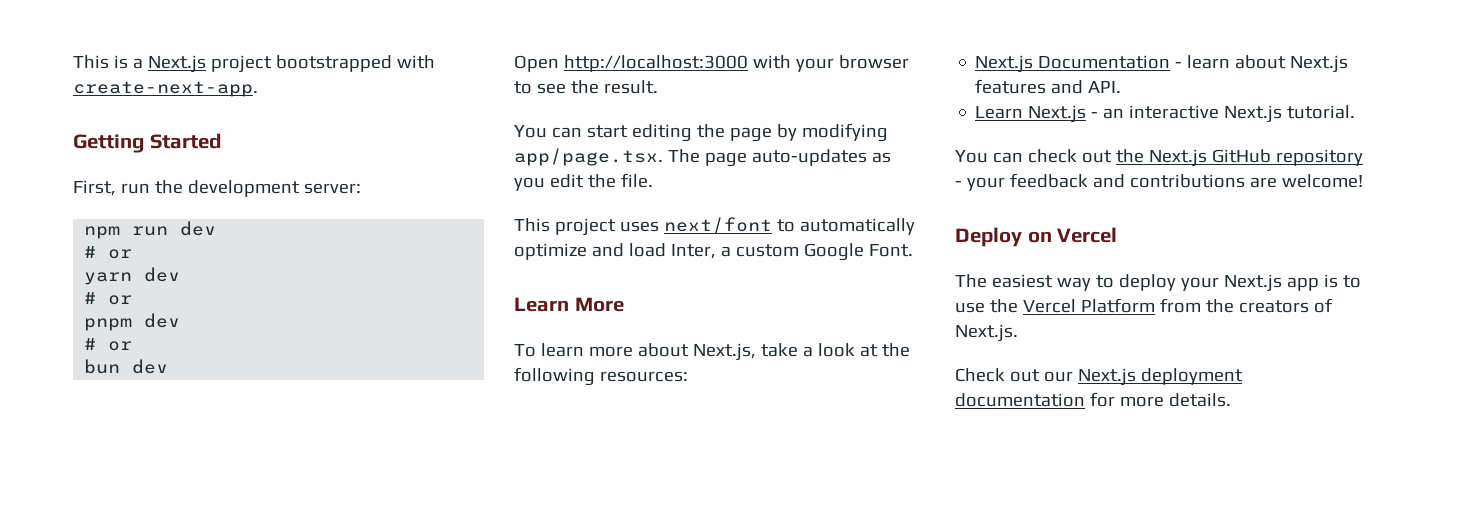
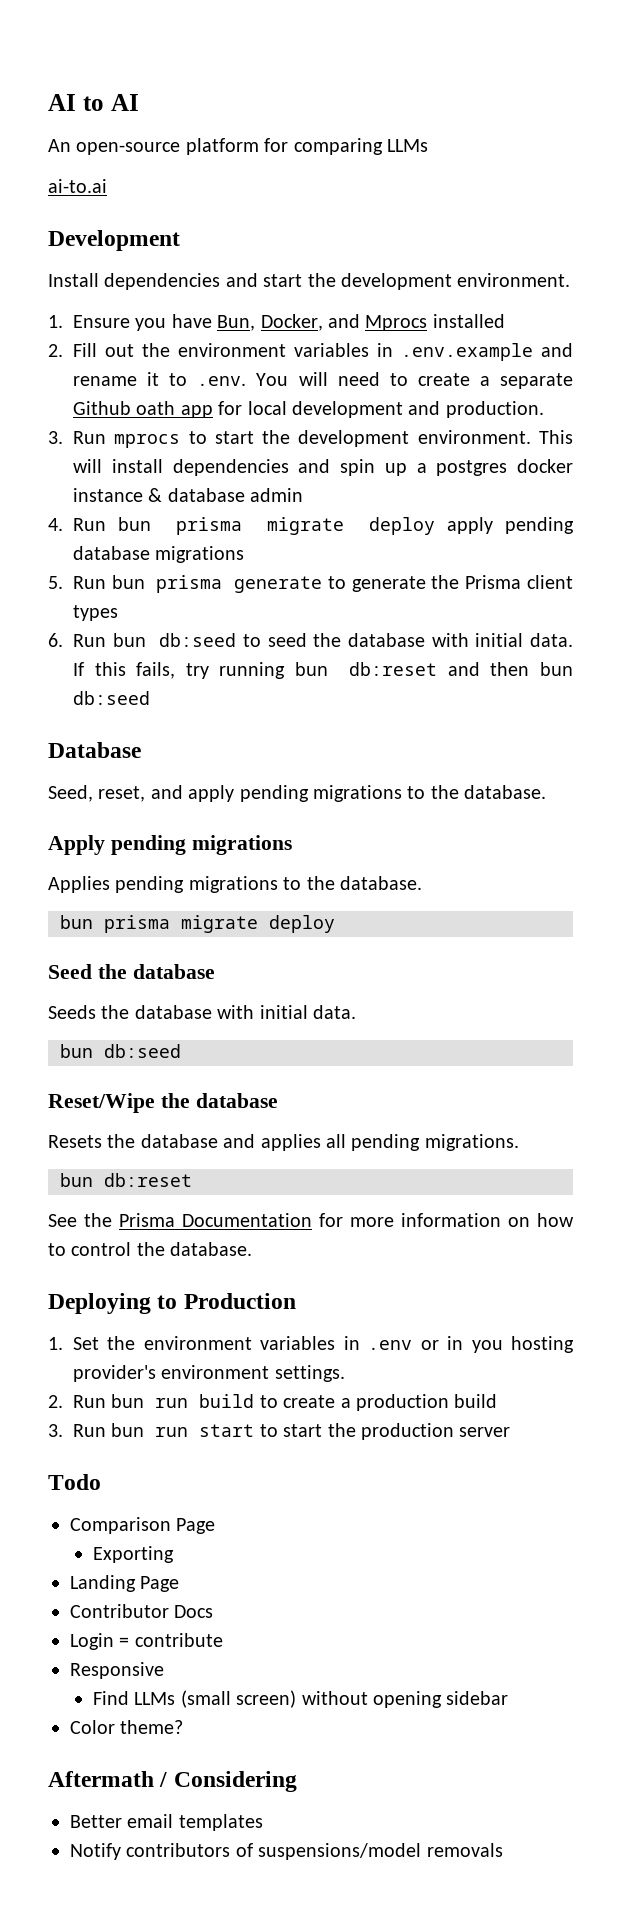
- This is a Next.js project bootstrapped with create-next-app.
- Getting Started
- First, run the development server:
- npm run dev
- # or
- yarn dev
- # or
- pnpm dev
- # or
- bun dev
- Open http://localhost:3000 with your browser to see the result.
- You can start editing the page by modifying app/page.tsx. The page auto-updates as you edit the file.
- This project uses next/font to automatically optimize and load Inter, a custom Google Font.
- Learn More
- To learn more about Next.js, take a look at the following resources:
- Next.js Documentation - learn about Next.js features and API.
- Learn Next.js - an interactive Next.js tutorial.
- You can check out the Next.js GitHub repository - your feedback and contributions are welcome!
- Deploy on Vercel
- The easiest way to deploy your Next.js app is to use the Vercel Platform from the creators of Next.js.
- Check out our Next.js deployment documentation for more details.
+ AI to AI
+ An open-source platform for comparing LLMs
+ ai-to.ai
+ Development
+ Install dependencies and start the development environment.
+ 1. Ensure you have Bun, Docker, and Mprocs installed
+ 2. Fill out the environment variables in .env.example and rename it to .env. You will need to create a separate Github oath app for local development and production.
+ 3. Run mprocs to start the development environment. This will install dependencies and spin up a postgres docker instance & database admin
+ 4. Run bun prisma migrate deploy apply pending database migrations
+ 5. Run bun prisma generate to generate the Prisma client types
+ 6. Run bun db:seed to seed the database with initial data. If this fails, try running bun db:reset and then bun db:seed
+ Database
+ Seed, reset, and apply pending migrations to the database.
+ Apply pending migrations
+ Applies pending migrations to the database.
+ bun prisma migrate deploy
+ Seed the database
+ Seeds the database with initial data.
+ bun db:seed
+ Reset/Wipe the database
+ Resets the database and applies all pending migrations.
+ bun db:reset
+ See the Prisma Documentation for more information on how to control the database.
+ Deploying to Production
+ 1. Set the environment variables in .env or in you hosting provider's environment settings.
+ 2. Run bun run build to create a production build
+ 3. Run bun run start to start the production server
+ Todo
+ Comparison Page
+ Exporting
+ Landing Page
+ Contributor Docs
+ Login = contribute
+ Responsive
+ Find LLMs (small screen) without opening sidebar
+ Color theme?
+ Aftermath / Considering
+ Better email templates
+ Notify contributors of suspensions/model removals

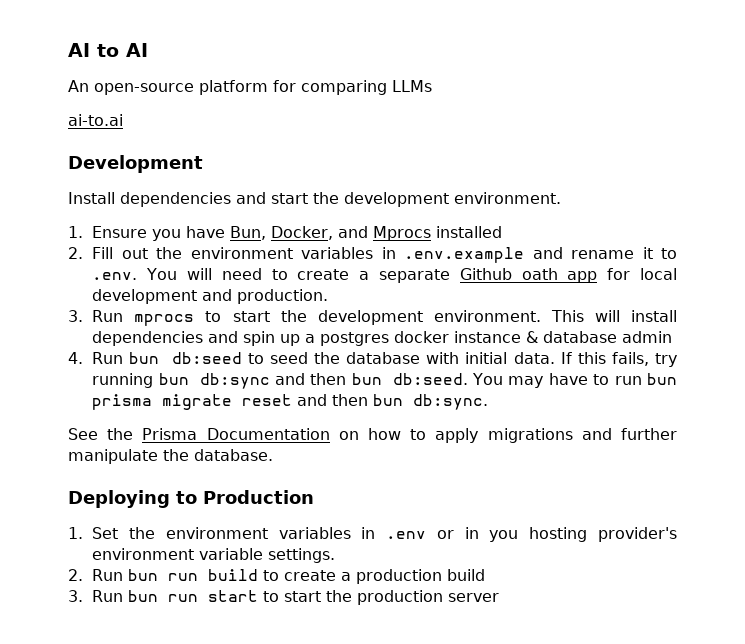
- 4. Run bun prisma migrate deploy apply pending database migrations
- 5. Run bun prisma generate to generate the Prisma client types
- 6. Run bun db:seed to seed the database with initial data.
+ 4. Run bun db:seed to seed the database with initial data.
- If this fails, try running bun db:reset and then bun db:seed
- Database
- Seed, reset, and apply pending migrations to the database.
- Apply pending migrations
- Applies pending migrations to the database.
- bun prisma migrate deploy
- Seed the database
- Seeds the database with initial data.
- bun db:seed
- Reset/Wipe the database
- Resets the database and applies all pending migrations.
- bun db:reset
- See the Prisma Documentation for more information on how to control the database.
+ If this fails, try running bun db:sync and then bun db:seed. You may have to run bun prisma migrate reset and then bun db:sync.
+ See the Prisma Documentation on how to apply migrations and further manipulate the database.
- 1. Set the environment variables in .env or in you hosting provider's environment settings.
+ 1. Set the environment variables in .env or in you hosting provider's environment variable settings.
- Todo
- Comparison Page
- Exporting
- Landing Page
- Contributor Docs
- Login = contribute
- Responsive
- Find LLMs (small screen) without opening sidebar
- Color theme?
- Aftermath / Considering
- Better email templates
- Notify contributors of suspensions/model removals

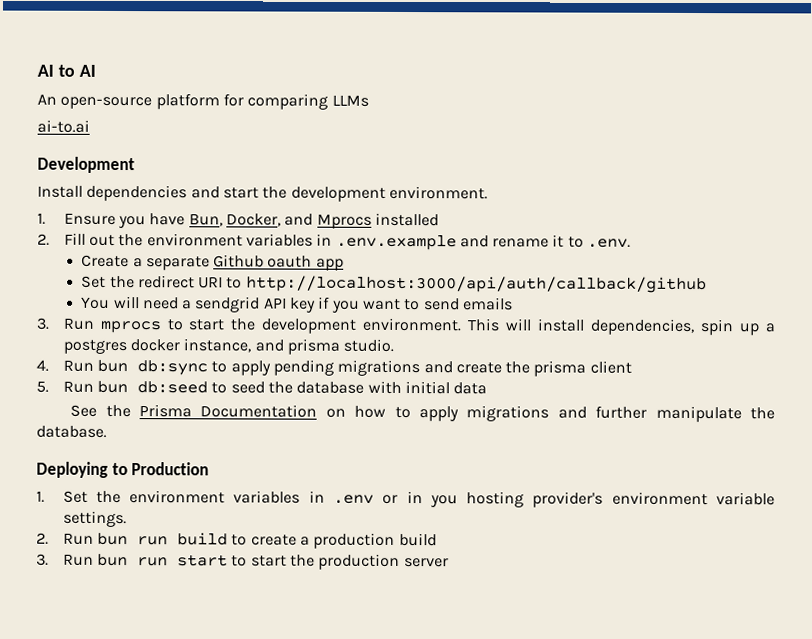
- 2. Fill out the environment variables in .env.example and rename it to .env. You will need to create a separate Github oath app for local development and production.
+ 2. Fill out the environment variables in .env.example and rename it to .env.
+ Create a separate Github oauth app
+ Set the redirect URI to http://localhost:3000/api/auth/callback/github
+ You will need a sendgrid API key if you want to send emails
- This will install dependencies and spin up a postgres docker instance & database admin
- 4. Run bun db:seed to seed the database with initial data. If this fails, try running bun db:sync and then bun db:seed. You may have to run bun prisma migrate reset and then bun db:sync.
+ This will install dependencies, spin up a postgres docker instance, and prisma studio.
+ 4. Run bun db:sync to apply pending migrations and create the prisma client
+ 5. Run bun db:seed to seed the database with initial data

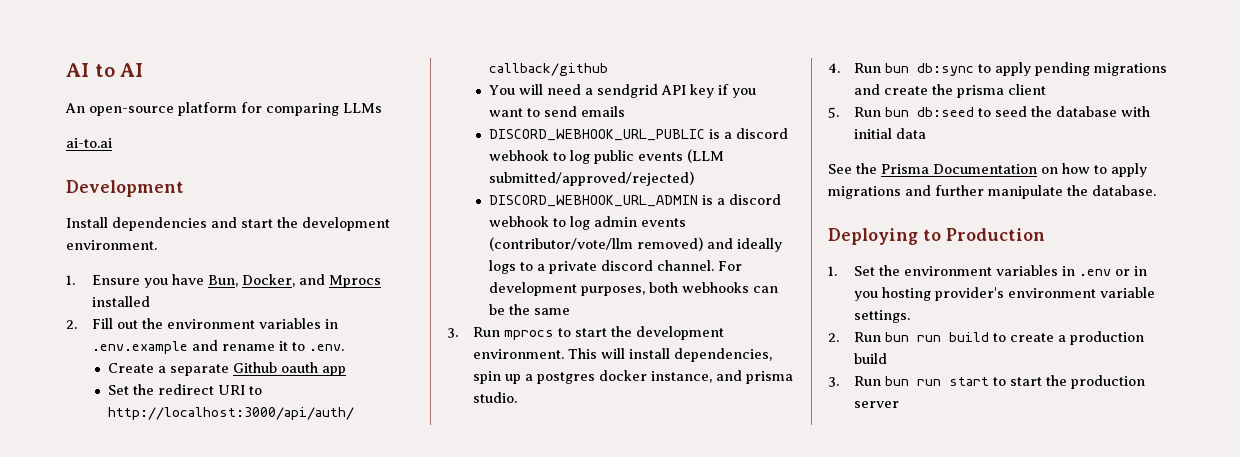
+ DISCORD_WEBHOOK_URL_PUBLIC is a discord webhook to log public events (LLM submitted/approved/rejected)
+ DISCORD_WEBHOOK_URL_ADMIN is a discord webhook to log admin events (contributor/vote/llm removed) and ideally logs to a private discord channel. For development purposes, both webhooks can be the same

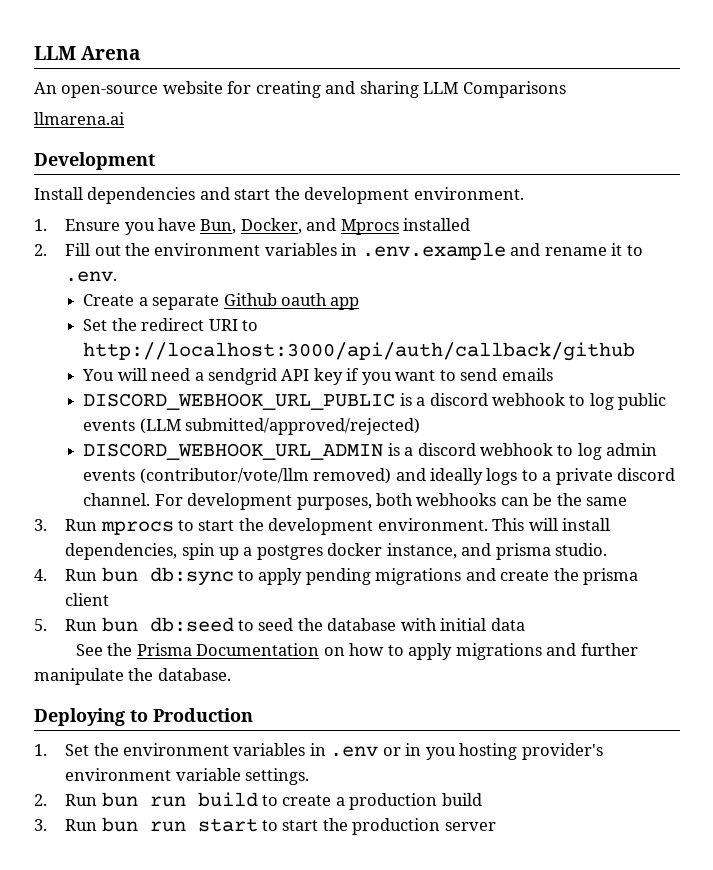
- AI to AI
+ LLM Arena
- An open-source platform for comparing LLMs
- ai-to.ai
+ An open-source website for creating and sharing LLM Comparisons
+ llmarena.ai

